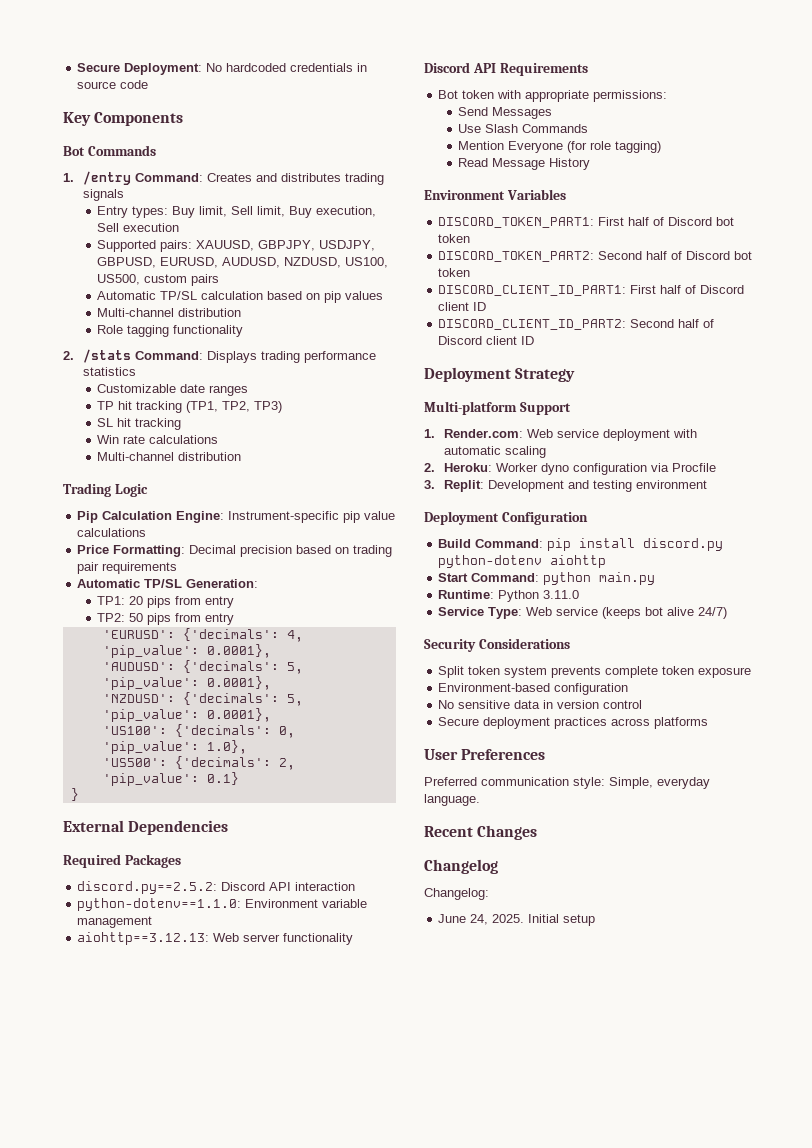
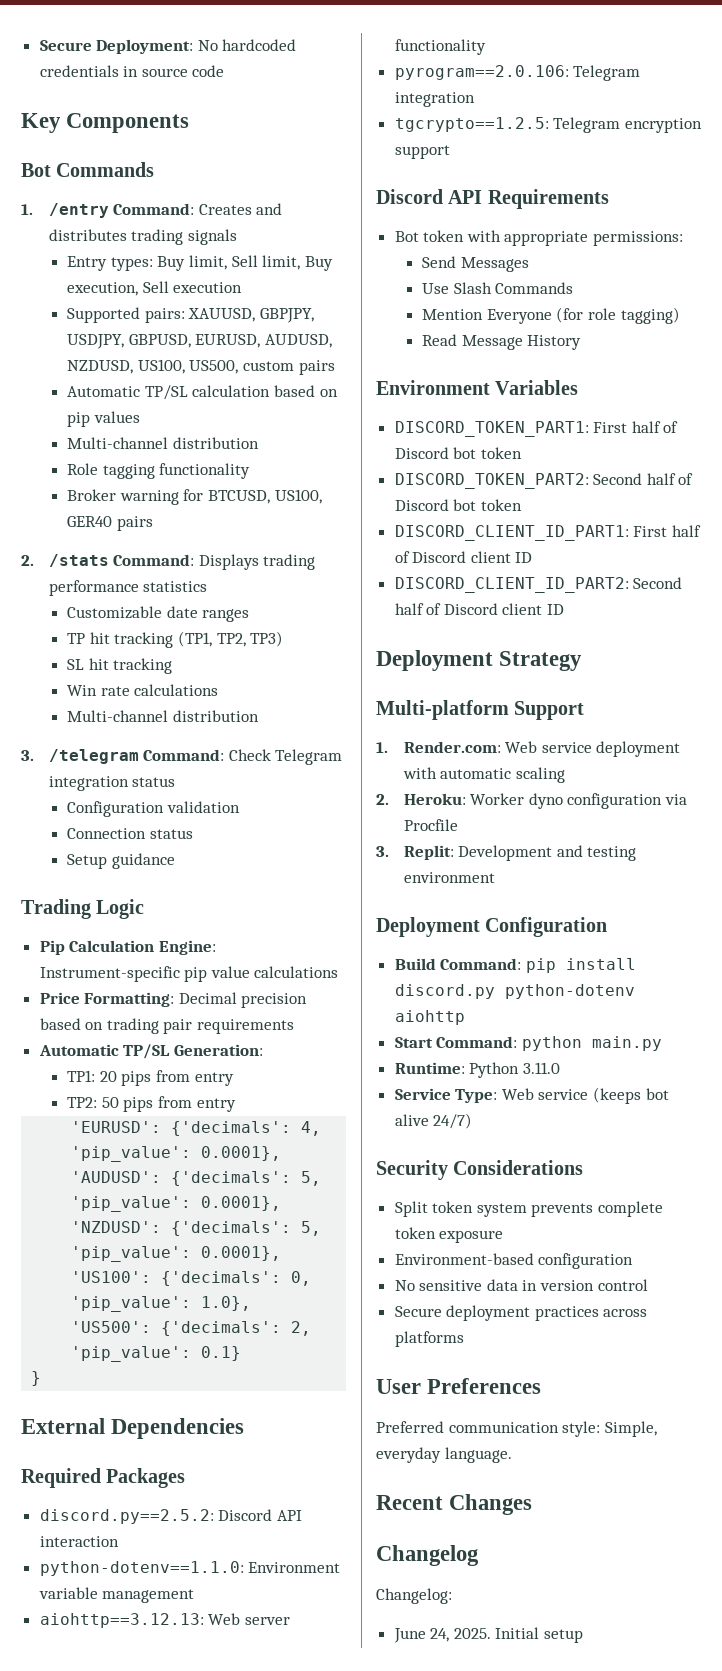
+ Broker warning for BTCUSD, US100, GER40 pairs
+ 3. /telegram Command: Check Telegram integration status
+ Configuration validation
+ Connection status
+ Setup guidance
+ pyrogram==2.0.106: Telegram integration
+ tgcrypto==1.2.5: Telegram encryption support

